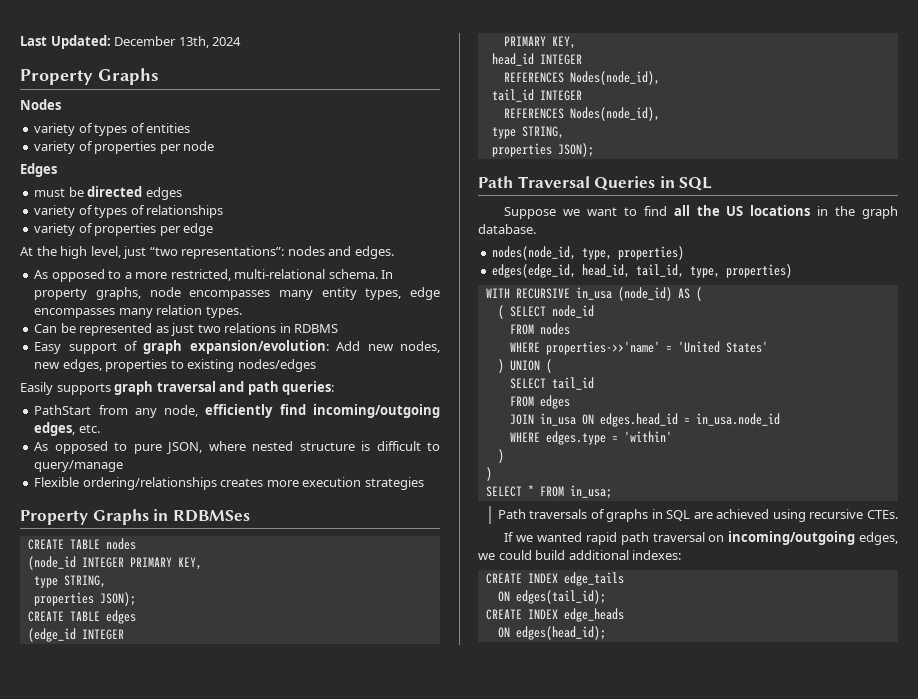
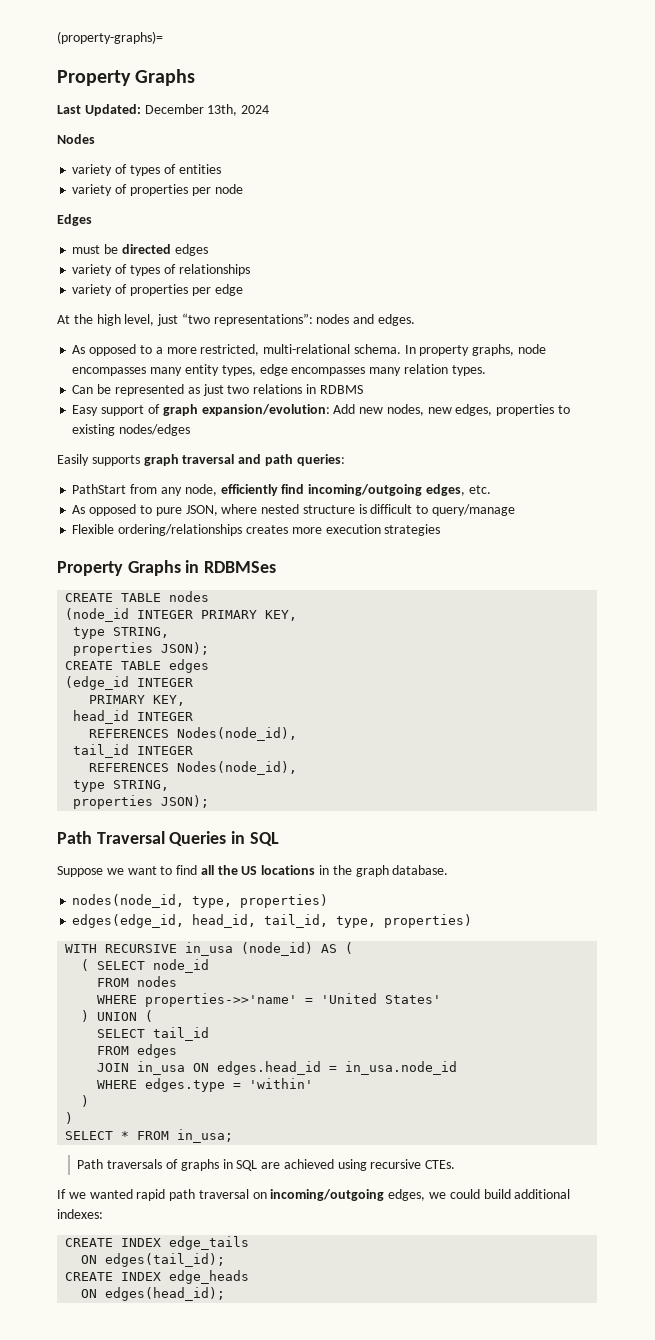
+ (property-graphs)=
+ Property Graphs
  Last Updated: December 13th, 2024
- Property Graphs

